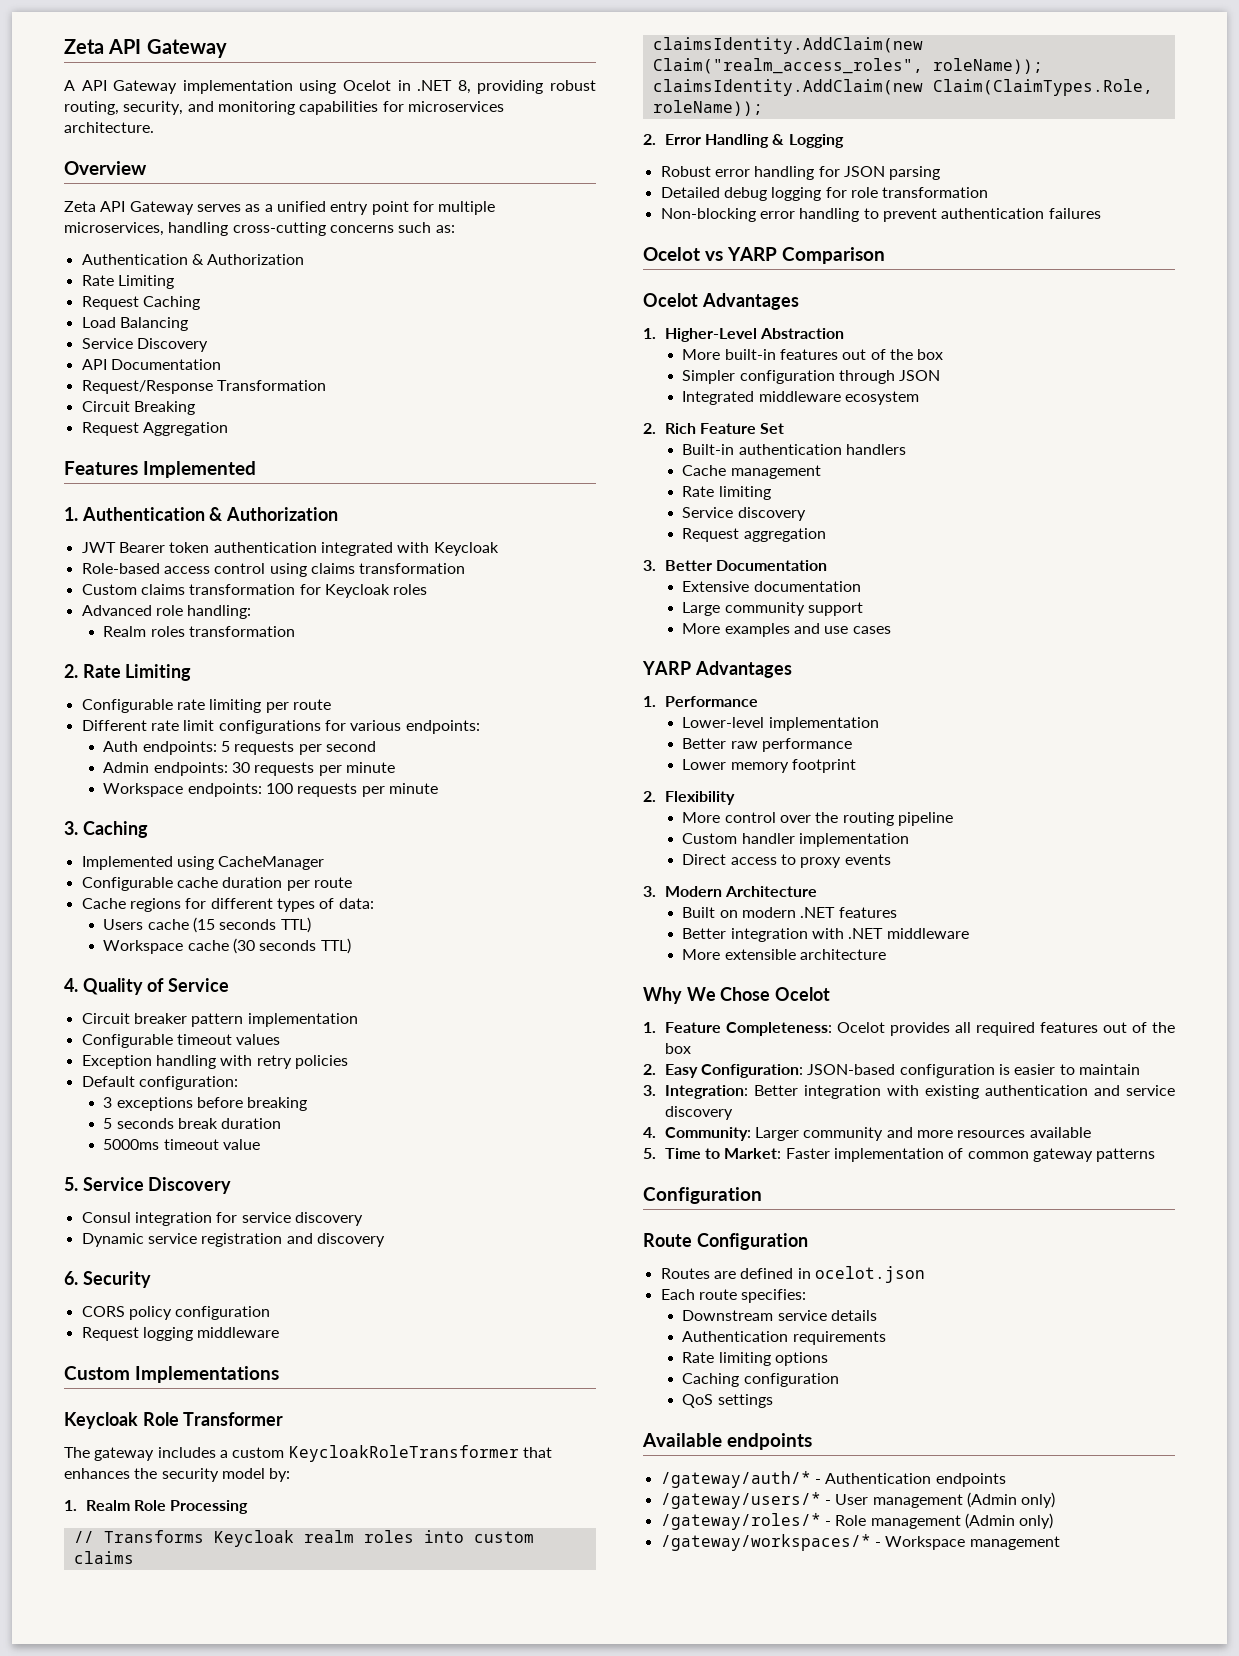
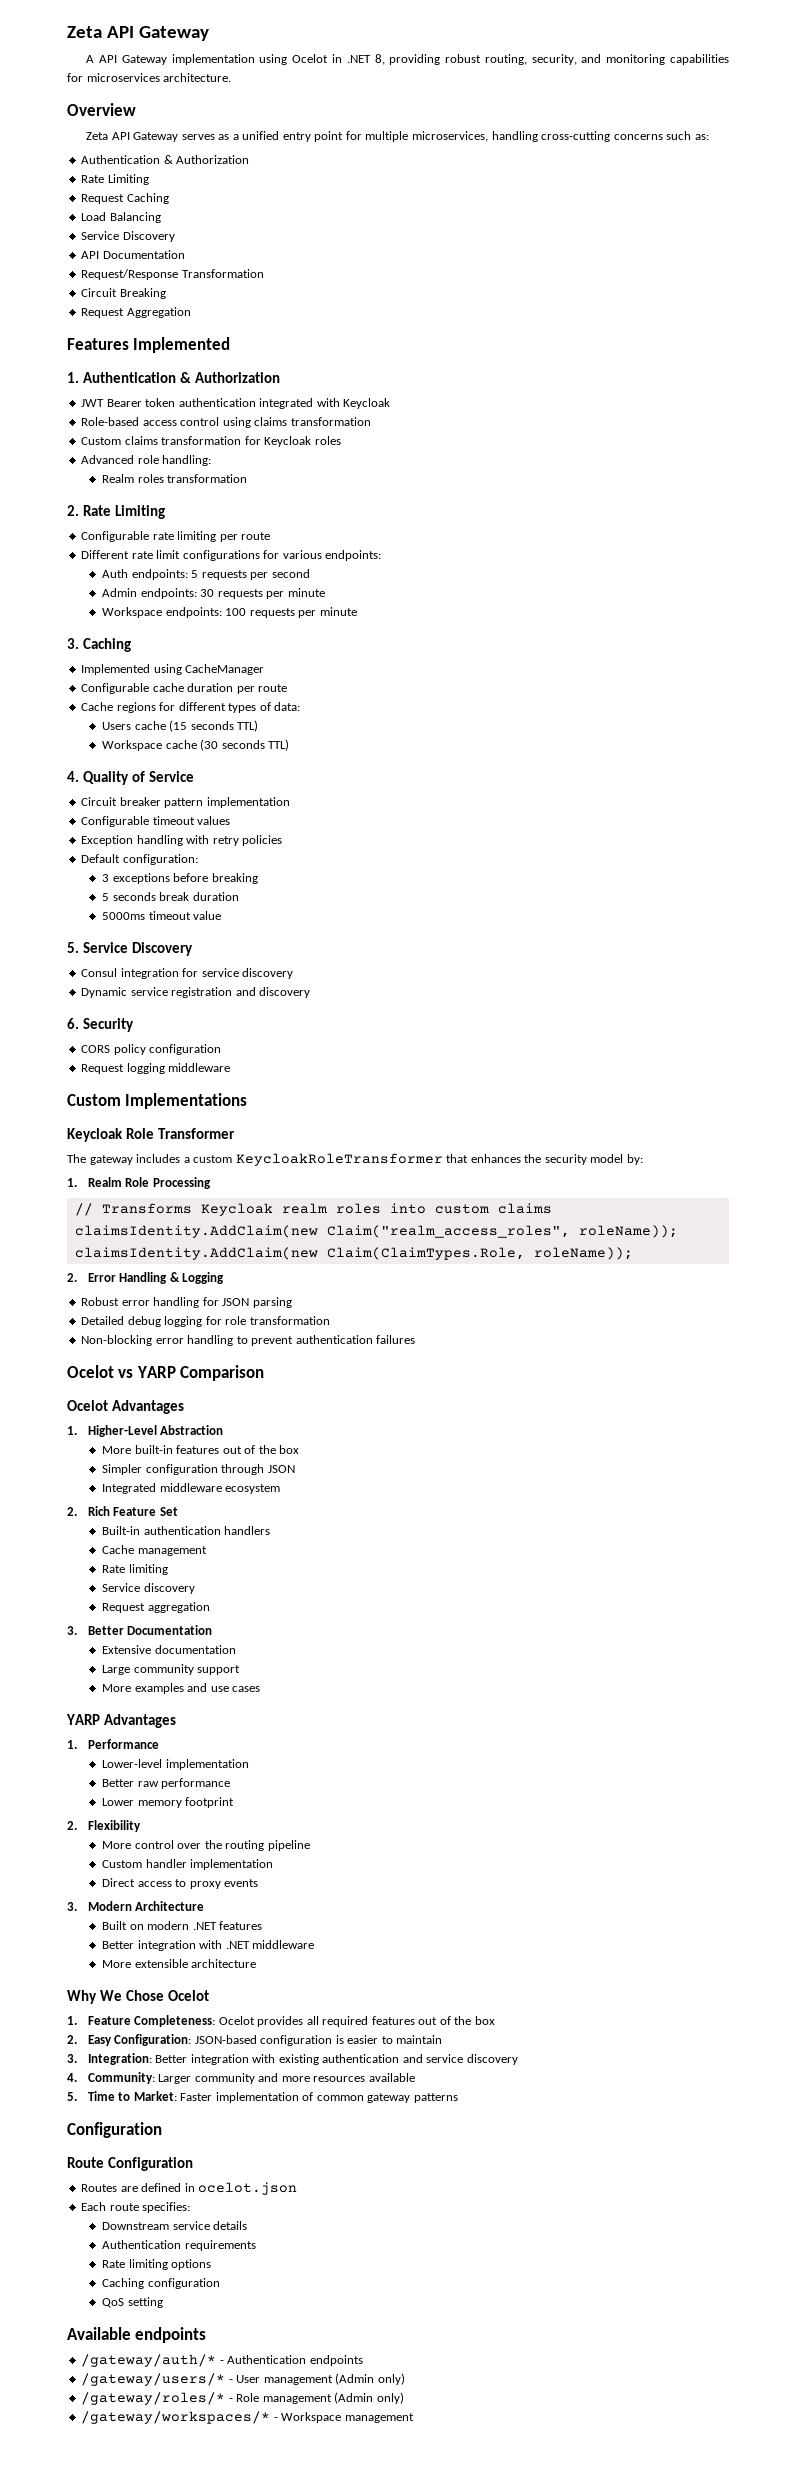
- QoS settings
+ QoS setting

